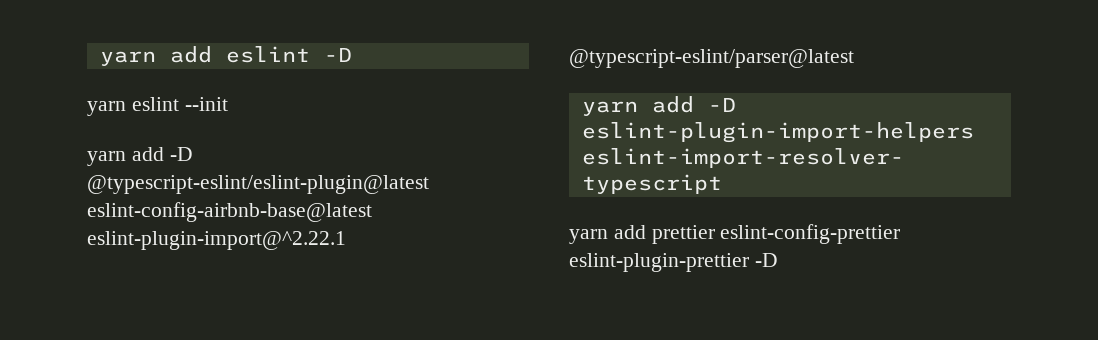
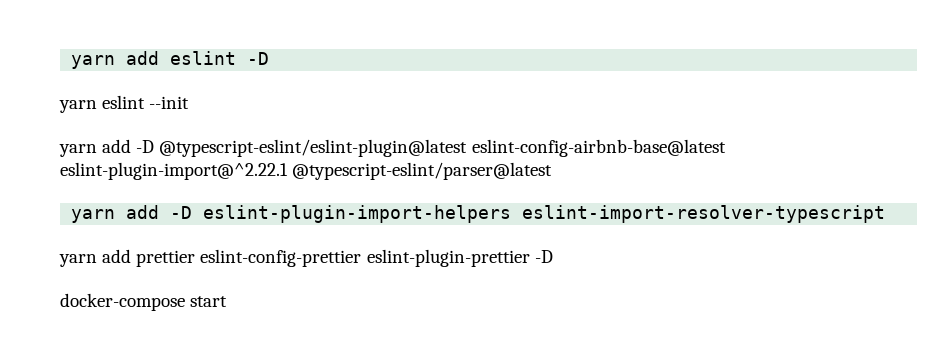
+ docker-compose start

